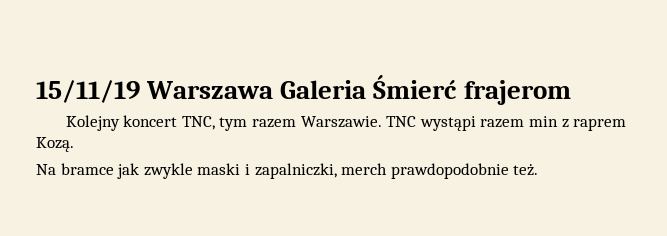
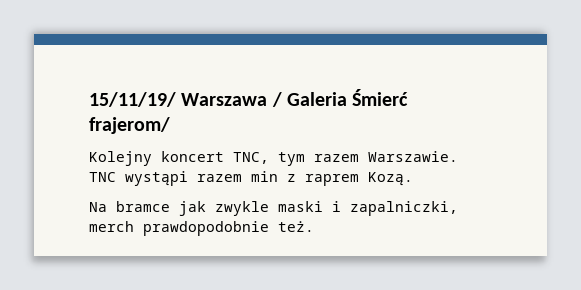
- 15/11/19 Warszawa Galeria Śmierć frajerom
+ 15/11/19/ Warszawa / Galeria Śmierć frajerom/

